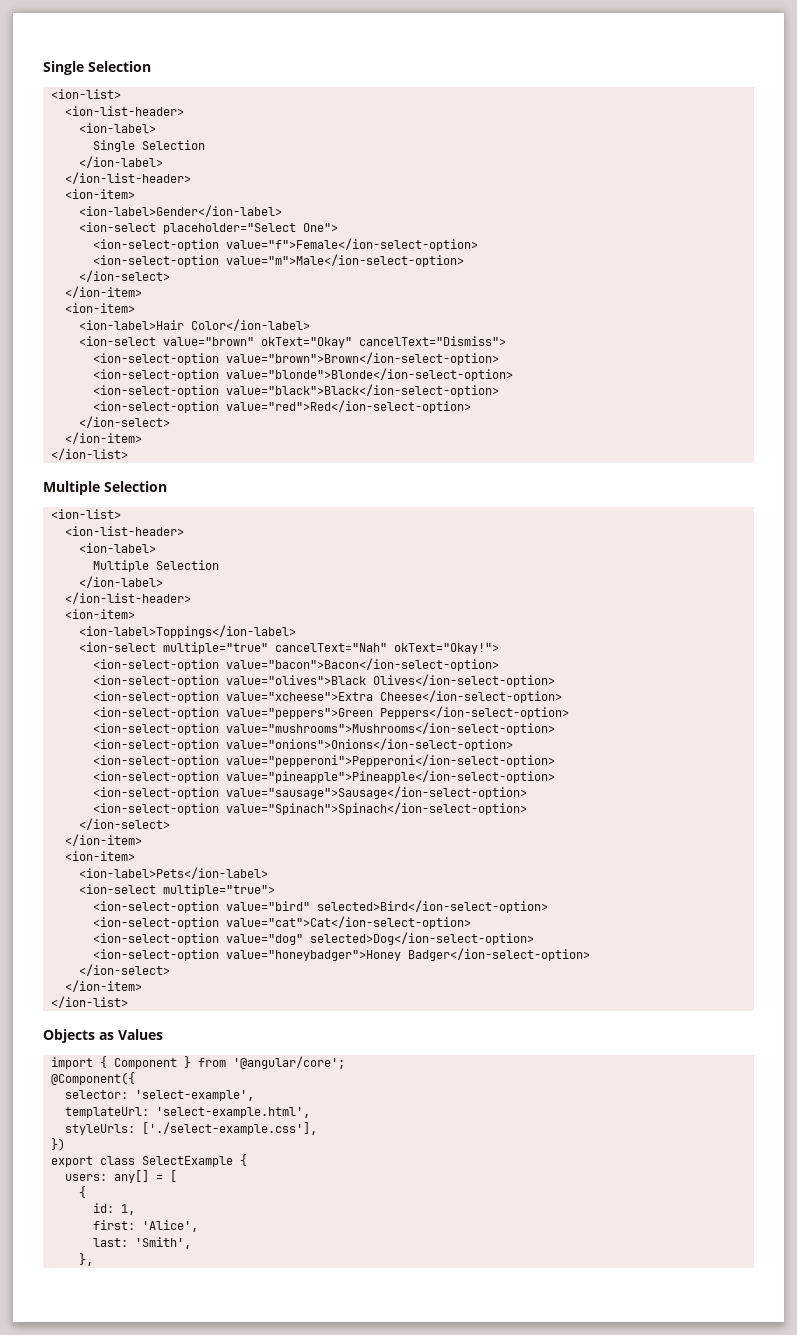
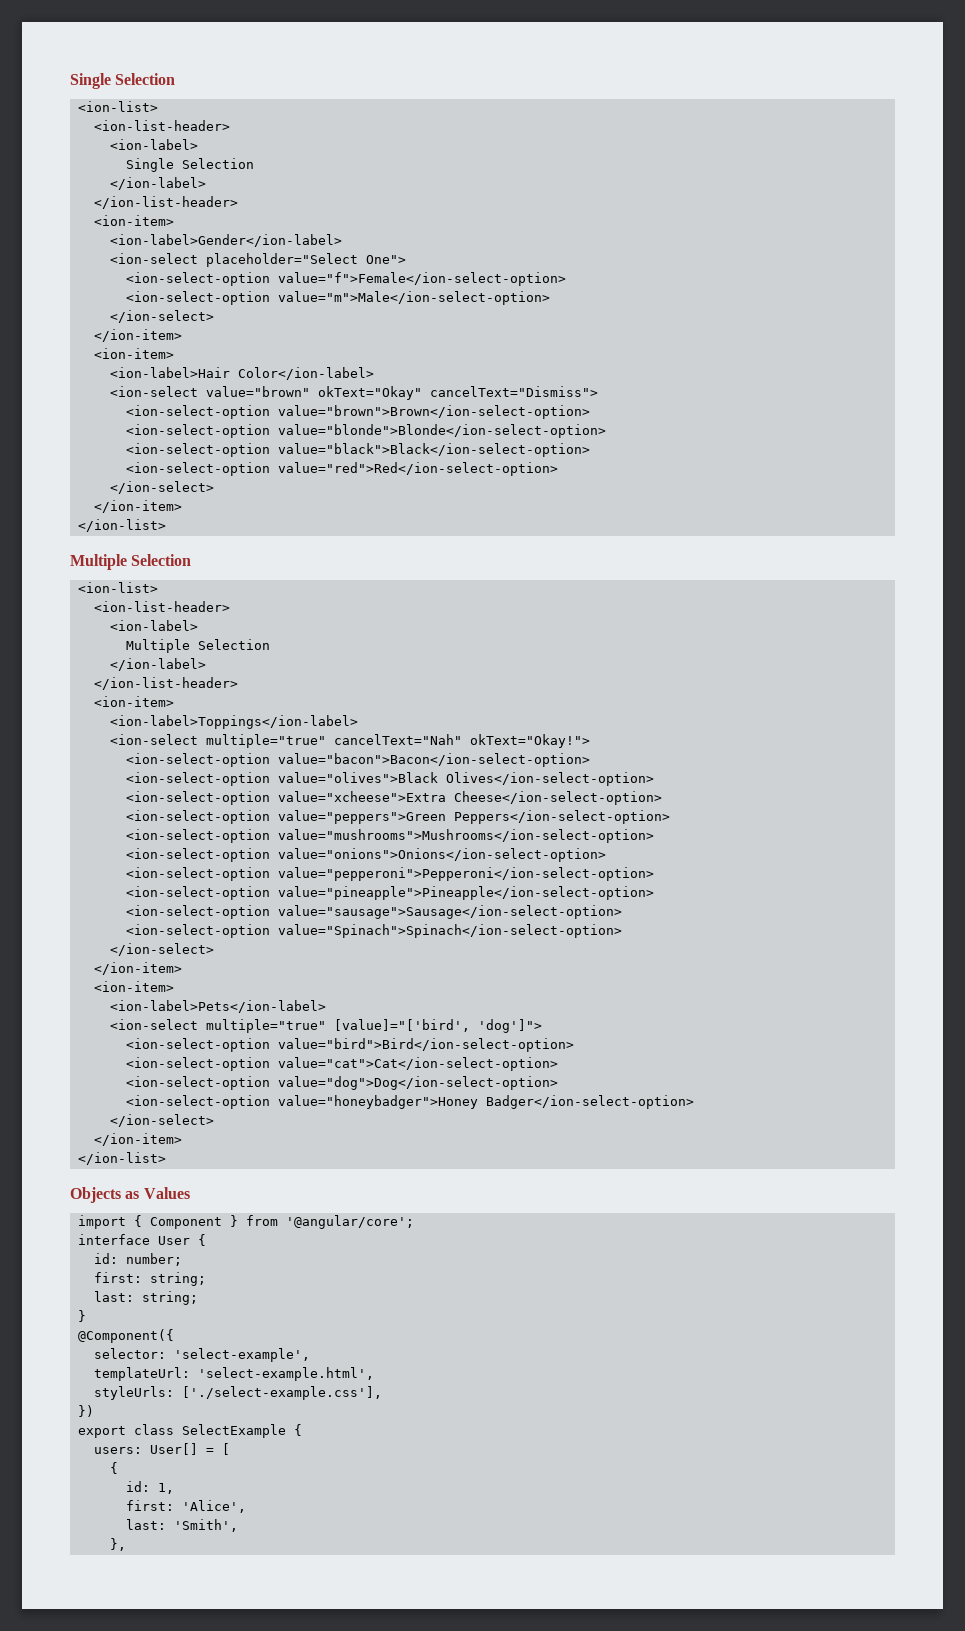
- <ion-select multiple="true">
- <ion-select-option value="bird" selected>Bird</ion-select-option>
+ <ion-select multiple="true" [value]="['bird', 'dog']">
+ <ion-select-option value="bird">Bird</ion-select-option>
- <ion-select-option value="dog" selected>Dog</ion-select-option>
+ <ion-select-option value="dog">Dog</ion-select-option>
+ interface User {
+ id: number;
+ first: string;
+ last: string;
+ }
- users: any[] = [
+ users: User[] = [

